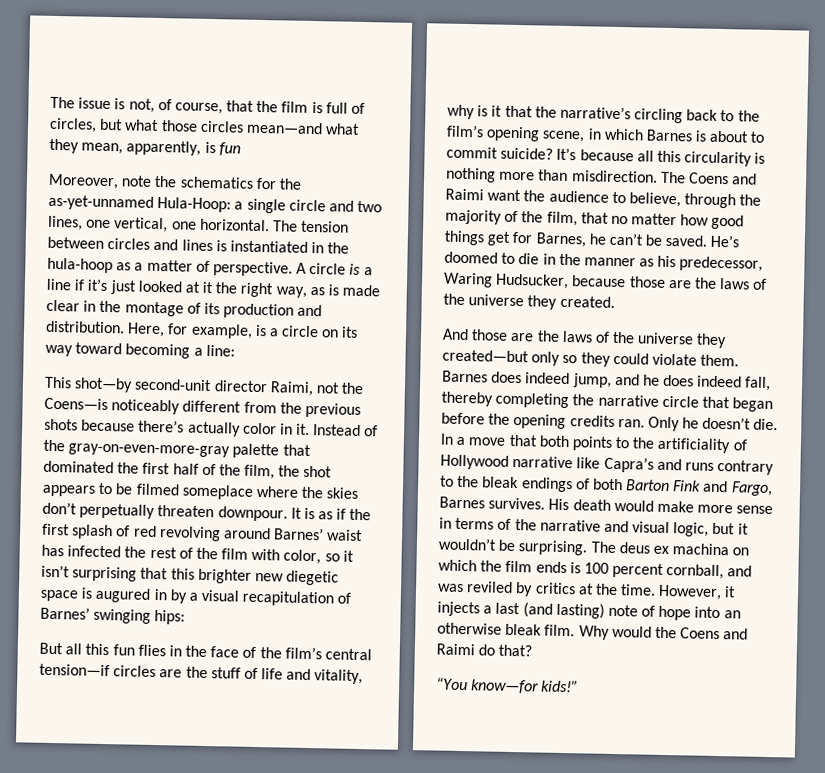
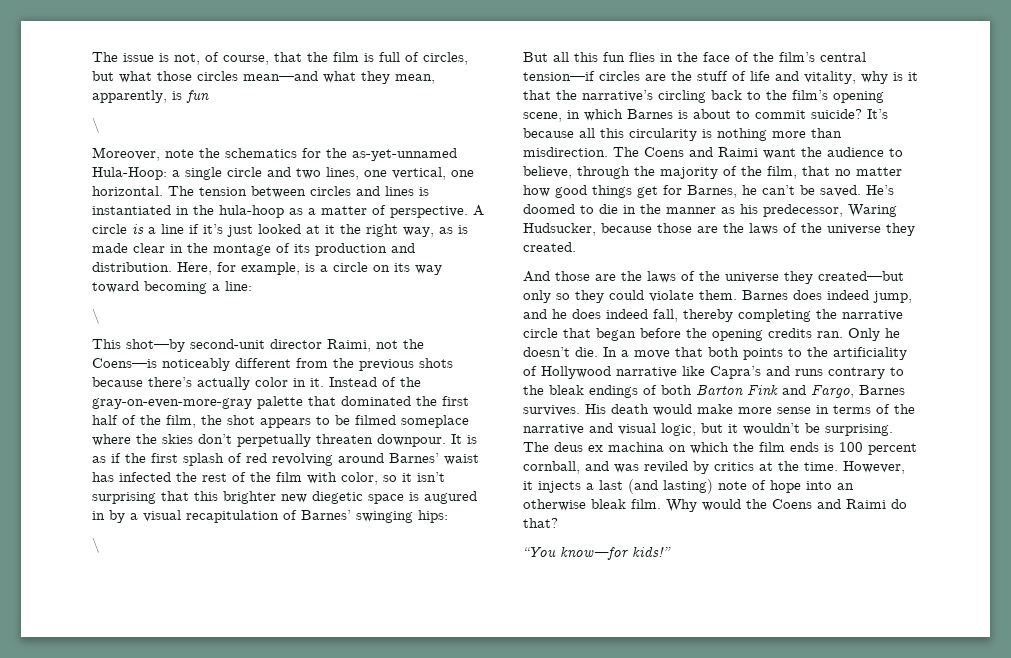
  The issue is not, of course, that the film is full of circles, but what those circles mean—and what they mean, apparently, is fun
+ \
  Here, for example, is a circle on its way toward becoming a line:
+ \
  It is as if the first splash of red revolving around Barnes’ waist has infected the rest of the film with color, so it isn’t surprising that this brighter new diegetic space is augured in by a visual recapitulation of Barnes’ swinging hips:
+ \

